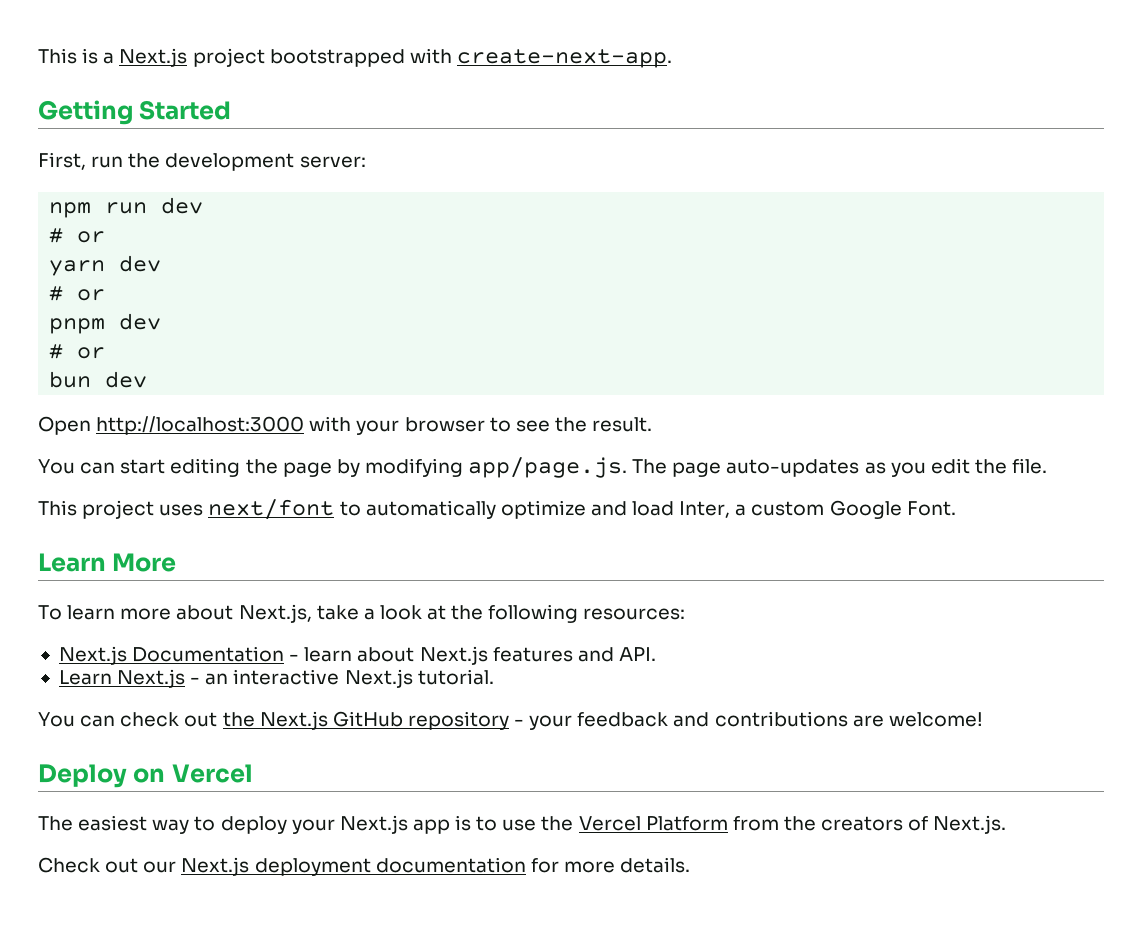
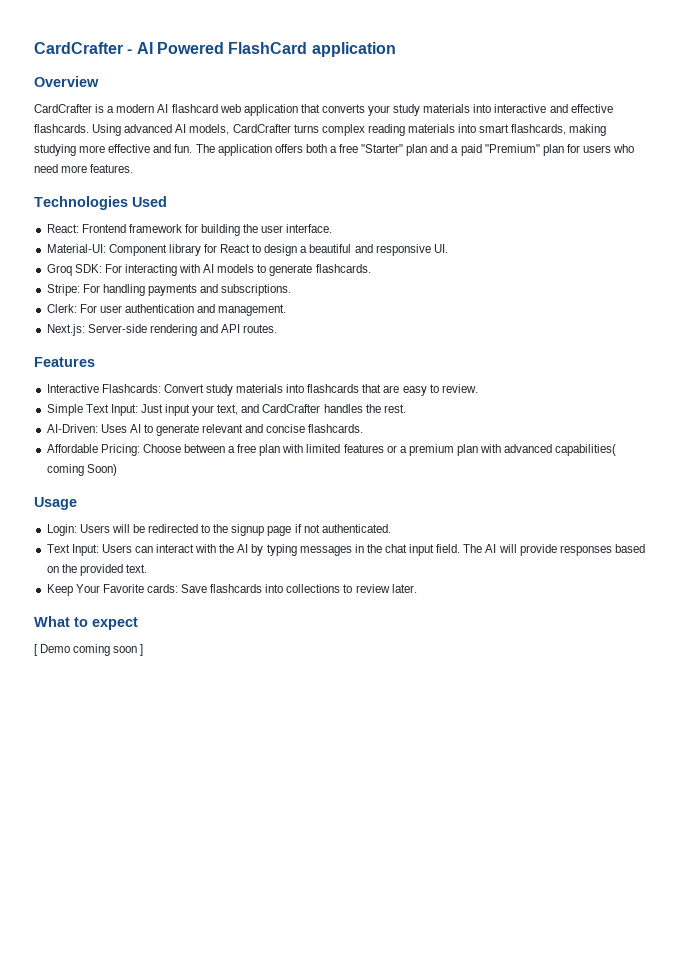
- This is a Next.js project bootstrapped with create-next-app.
- Getting Started
- First, run the development server:
- npm run dev
- # or
- yarn dev
- # or
- pnpm dev
- # or
- bun dev
- Open http://localhost:3000 with your browser to see the result.
- You can start editing the page by modifying app/page.js. The page auto-updates as you edit the file.
- This project uses next/font to automatically optimize and load Inter, a custom Google Font.
- Learn More
- To learn more about Next.js, take a look at the following resources:
- Next.js Documentation - learn about Next.js features and API.
- Learn Next.js - an interactive Next.js tutorial.
- You can check out the Next.js GitHub repository - your feedback and contributions are welcome!
- Deploy on Vercel
- The easiest way to deploy your Next.js app is to use the Vercel Platform from the creators of Next.js.
- Check out our Next.js deployment documentation for more details.
+ CardCrafter - AI Powered FlashCard application
+ Overview
+ CardCrafter is a modern AI flashcard web application that converts your study materials into interactive and effective flashcards. Using advanced AI models, CardCrafter turns complex reading materials into smart flashcards, making studying more effective and fun. The application offers both a free "Starter" plan and a paid "Premium" plan for users who need more features.
+ Technologies Used
+ React: Frontend framework for building the user interface.
+ Material-UI: Component library for React to design a beautiful and responsive UI.
+ Groq SDK: For interacting with AI models to generate flashcards.
+ Stripe: For handling payments and subscriptions.
+ Clerk: For user authentication and management.
+ Next.js: Server-side rendering and API routes.
+ Features
+ Interactive Flashcards: Convert study materials into flashcards that are easy to review.
+ Simple Text Input: Just input your text, and CardCrafter handles the rest.
+ AI-Driven: Uses AI to generate relevant and concise flashcards.
+ Affordable Pricing: Choose between a free plan with limited features or a premium plan with advanced capabilities( coming Soon)
+ Usage
+ Login: Users will be redirected to the signup page if not authenticated.
+ Text Input: Users can interact with the AI by typing messages in the chat input field. The AI will provide responses based on the provided text.
+ Keep Your Favorite cards: Save flashcards into collections to review later.
+ What to expect
+ [ Demo coming soon ]

